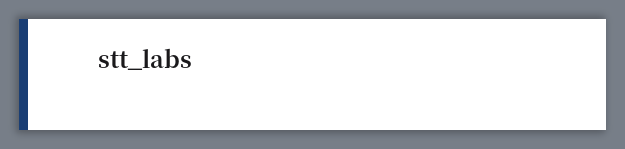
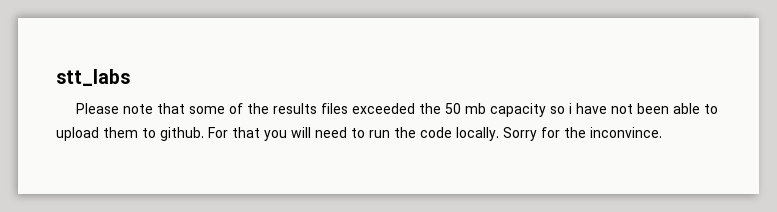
+ Please note that some of the results files exceeded the 50 mb capacity so i have not been able to upload them to github. For that you will need to run the code locally. Sorry for the inconvince.

